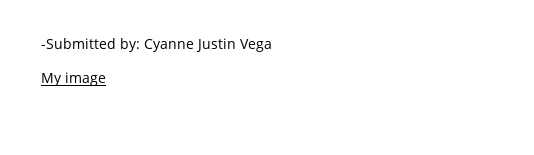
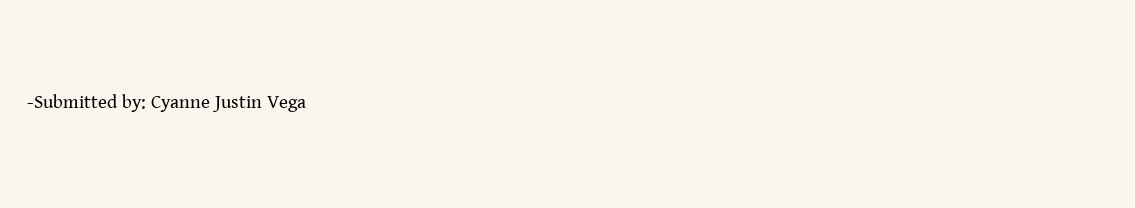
- My image

